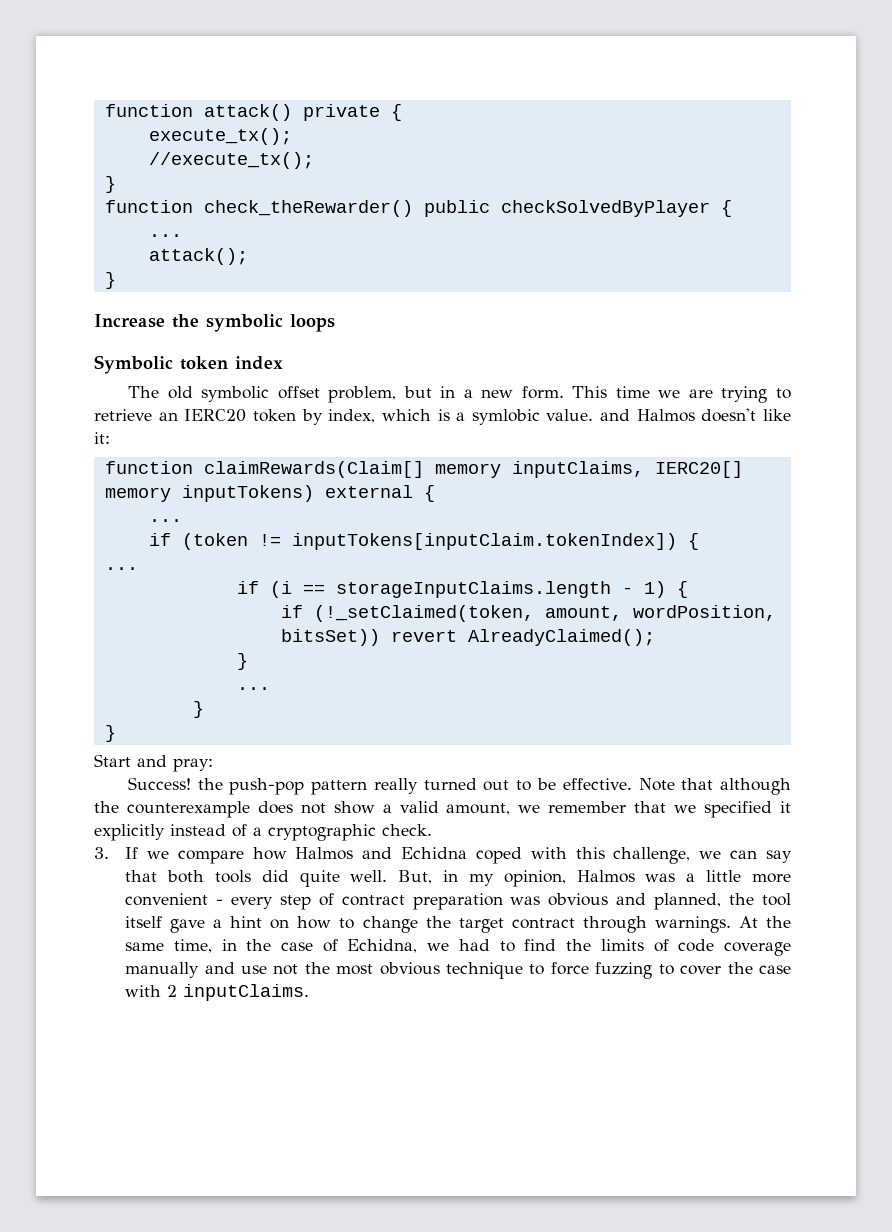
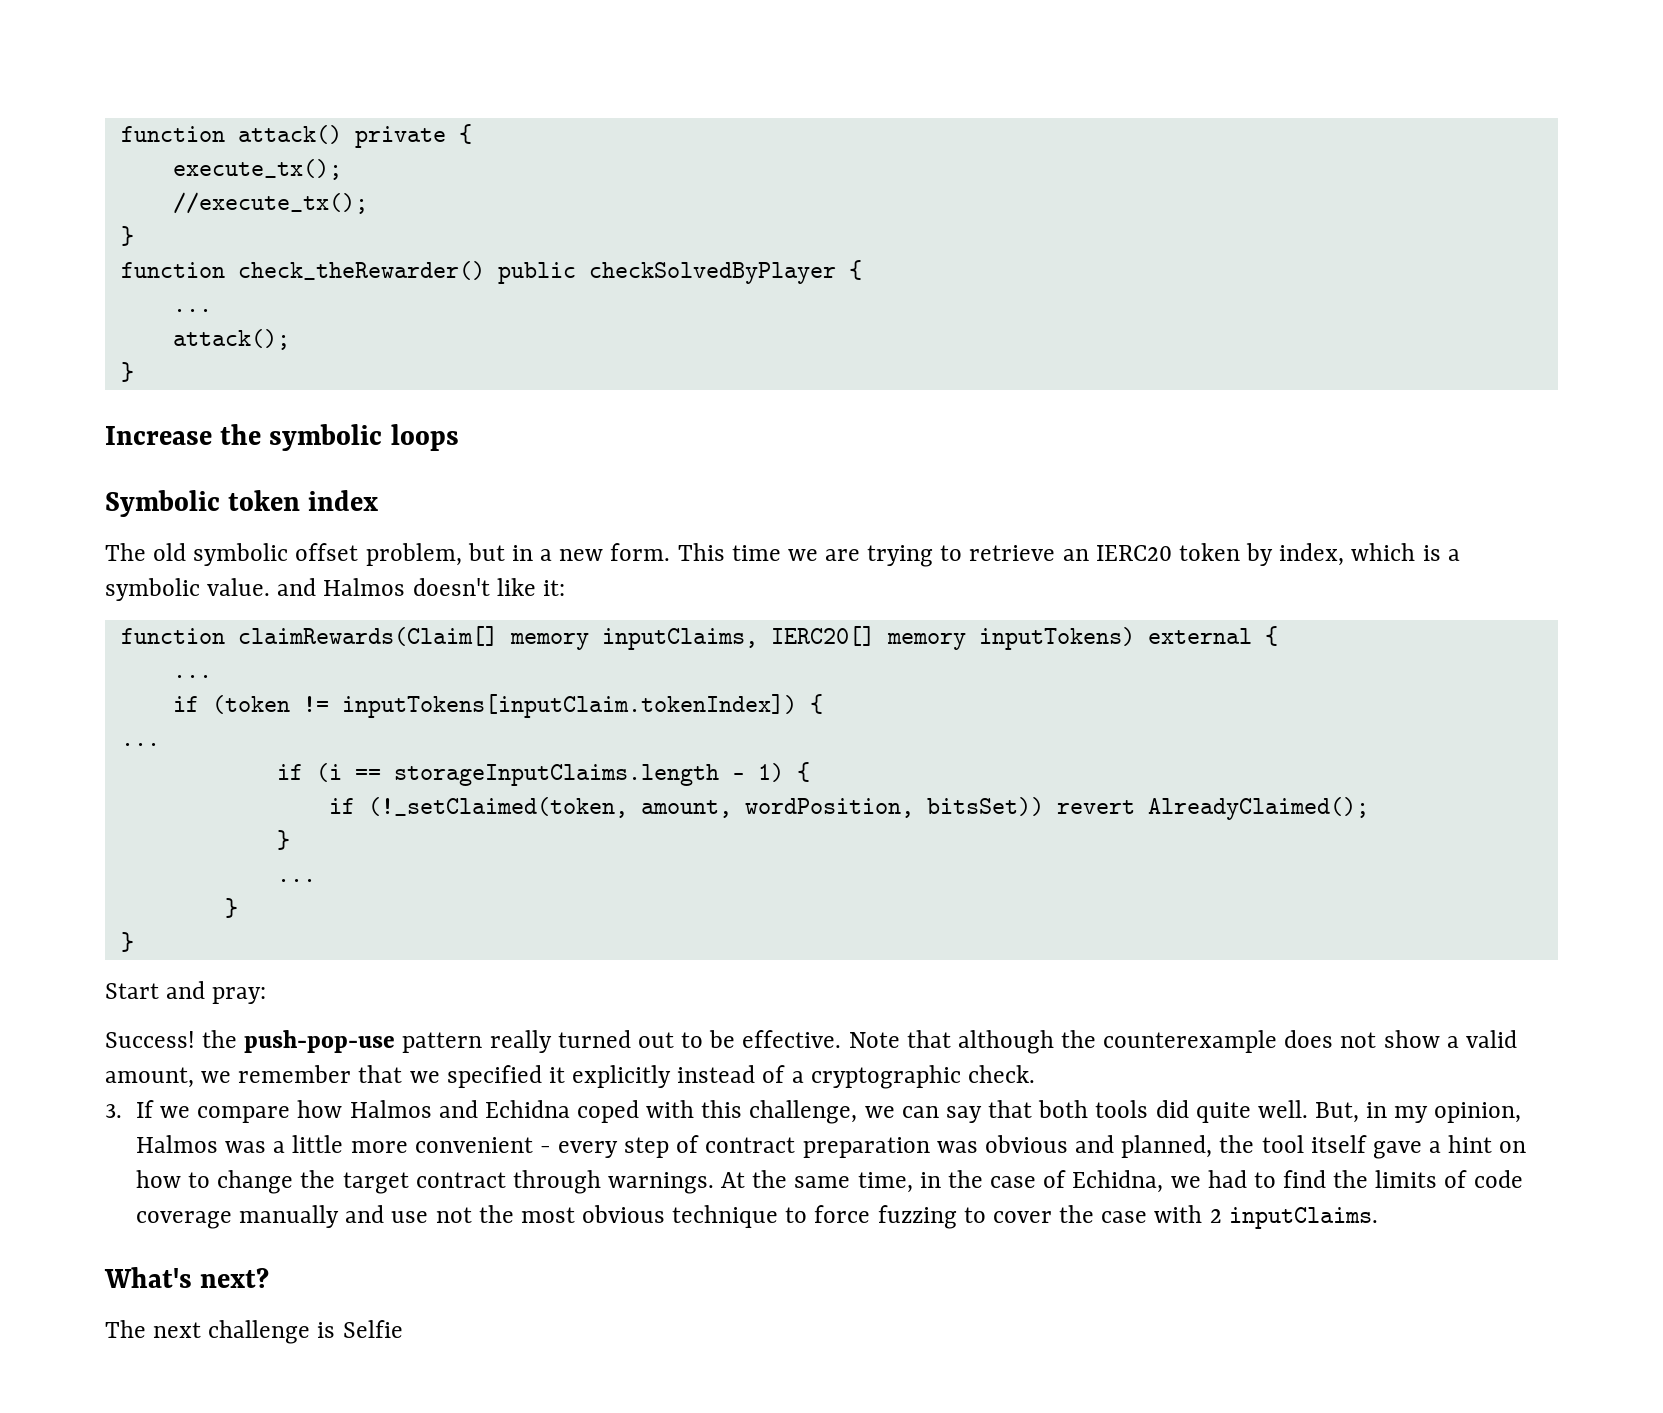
- This time we are trying to retrieve an IERC20 token by index, which is a symlobic value. and Halmos doesn't like it:
+ This time we are trying to retrieve an IERC20 token by index, which is a symbolic value. and Halmos doesn't like it:
- Success! the push-pop pattern really turned out to be effective.
+ Success! the push-pop-use pattern really turned out to be effective.
+ What's next?
+ The next challenge is Selfie

